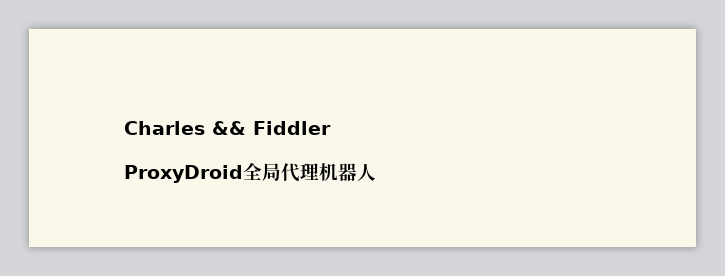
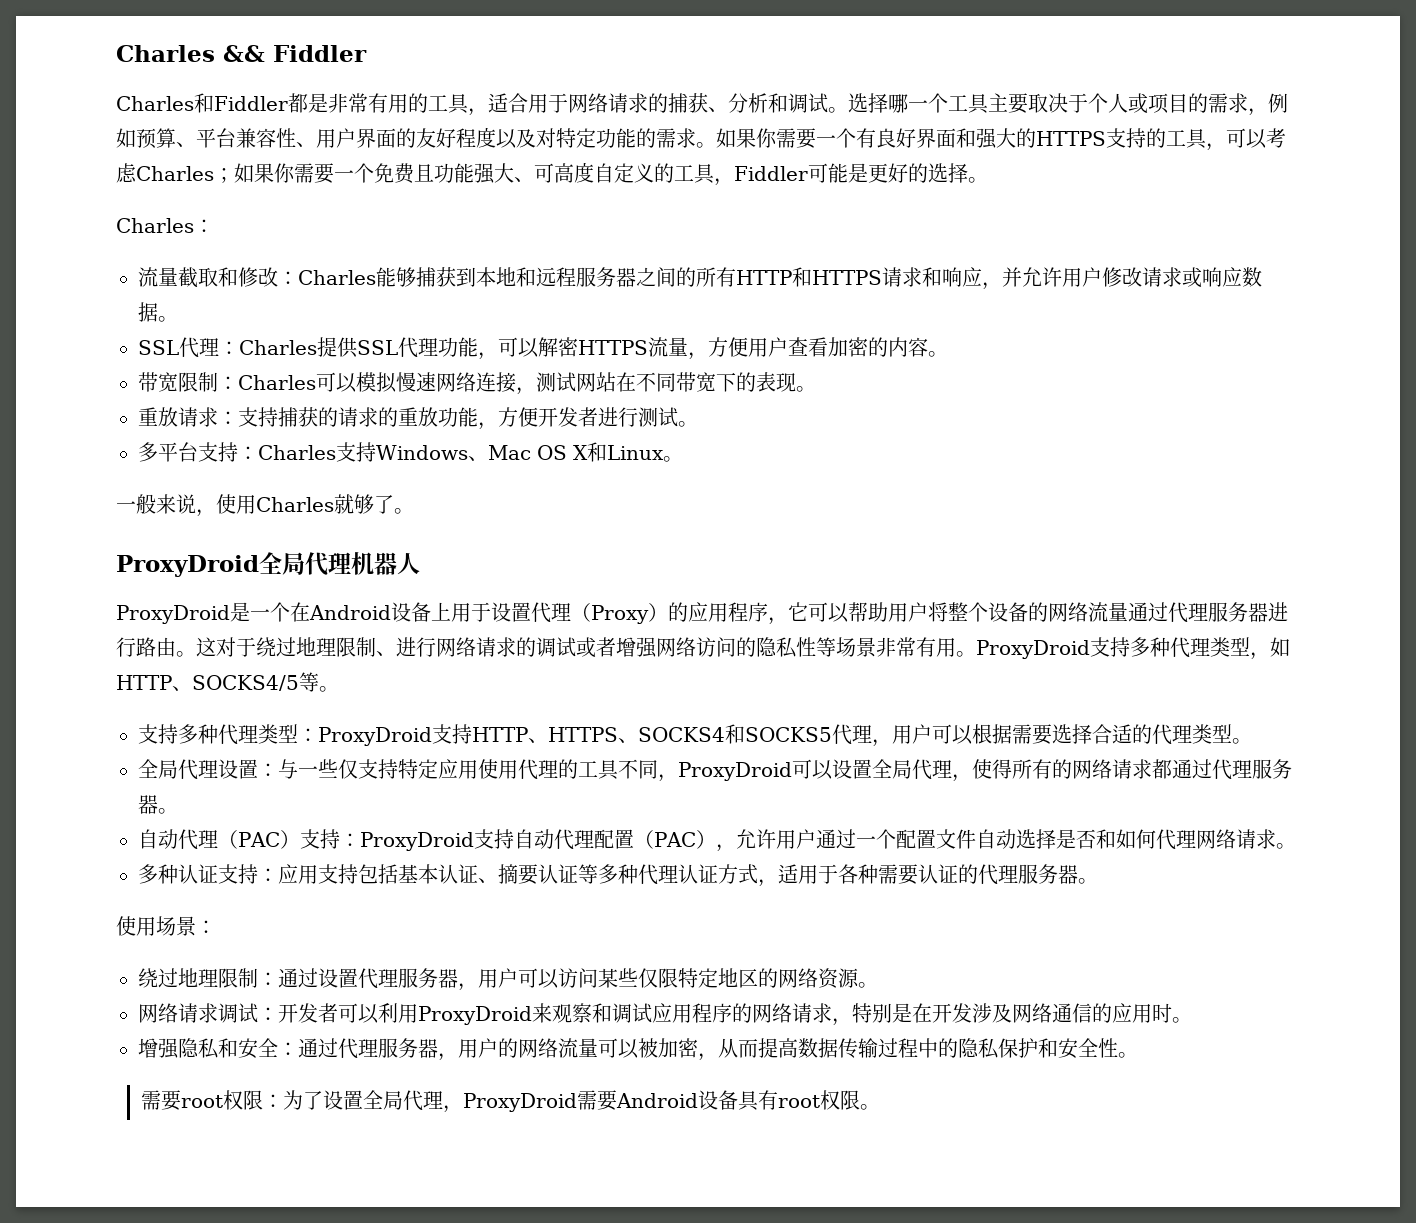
+ Charles和Fiddler都是非常有用的工具，适合用于网络请求的捕获、分析和调试。选择哪一个工具主要取决于个人或项目的需求，例如预算、平台兼容性、用户界面的友好程度以及对特定功能的需求。如果你需要一个有良好界面和强大的HTTPS支持的工具，可以考虑Charles；如果你需要一个免费且功能强大、可高度自定义的工具，Fiddler可能是更好的选择。
+ Charles：
+ 流量截取和修改：Charles能够捕获到本地和远程服务器之间的所有HTTP和HTTPS请求和响应，并允许用户修改请求或响应数据。
+ SSL代理：Charles提供SSL代理功能，可以解密HTTPS流量，方便用户查看加密的内容。
+ 带宽限制：Charles可以模拟慢速网络连接，测试网站在不同带宽下的表现。
+ 重放请求：支持捕获的请求的重放功能，方便开发者进行测试。
+ 多平台支持：Charles支持Windows、Mac OS X和Linux。
+ 一般来说，使用Charles就够了。
+ ProxyDroid是一个在Android设备上用于设置代理（Proxy）的应用程序，它可以帮助用户将整个设备的网络流量通过代理服务器进行路由。这对于绕过地理限制、进行网络请求的调试或者增强网络访问的隐私性等场景非常有用。ProxyDroid支持多种代理类型，如HTTP、SOCKS4/5等。
+ 支持多种代理类型：ProxyDroid支持HTTP、HTTPS、SOCKS4和SOCKS5代理，用户可以根据需要选择合适的代理类型。
+ 全局代理设置：与一些仅支持特定应用使用代理的工具不同，ProxyDroid可以设置全局代理，使得所有的网络请求都通过代理服务器。
+ 自动代理（PAC）支持：ProxyDroid支持自动代理配置（PAC），允许用户通过一个配置文件自动选择是否和如何代理网络请求。
+ 多种认证支持：应用支持包括基本认证、摘要认证等多种代理认证方式，适用于各种需要认证的代理服务器。
+ 使用场景：
+ 绕过地理限制：通过设置代理服务器，用户可以访问某些仅限特定地区的网络资源。
+ 网络请求调试：开发者可以利用ProxyDroid来观察和调试应用程序的网络请求，特别是在开发涉及网络通信的应用时。
+ 增强隐私和安全：通过代理服务器，用户的网络流量可以被加密，从而提高数据传输过程中的隐私保护和安全性。
+ 需要root权限：为了设置全局代理，ProxyDroid需要Android设备具有root权限。

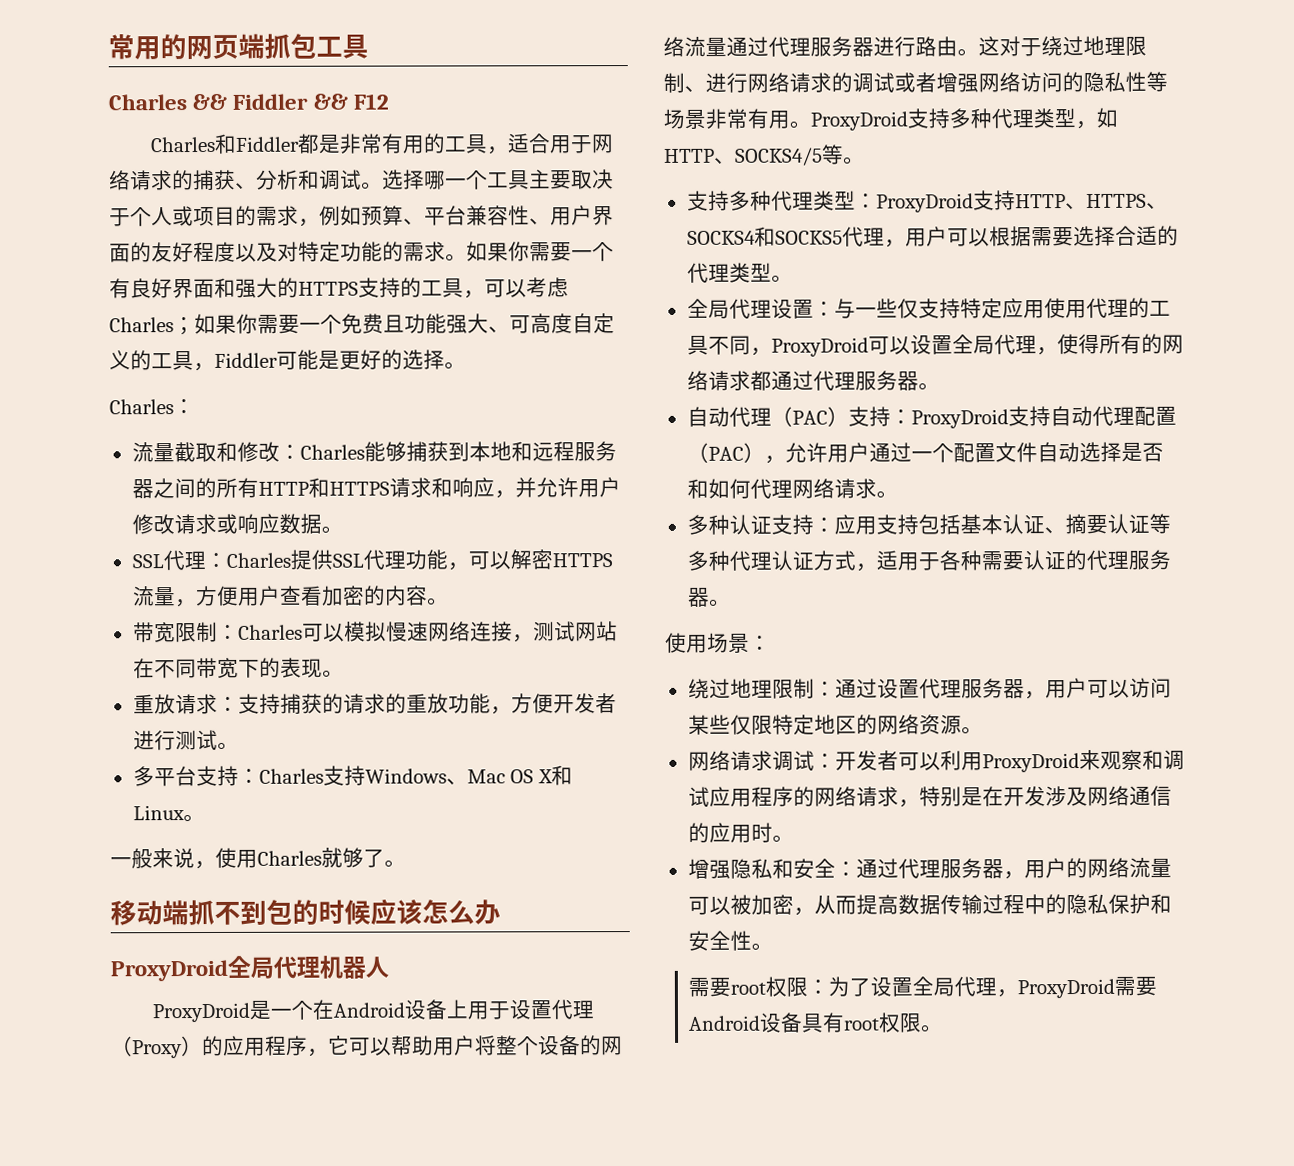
+ 常用的网页端抓包工具
- Charles && Fiddler
+ Charles && Fiddler && F12
+ 移动端抓不到包的时候应该怎么办

